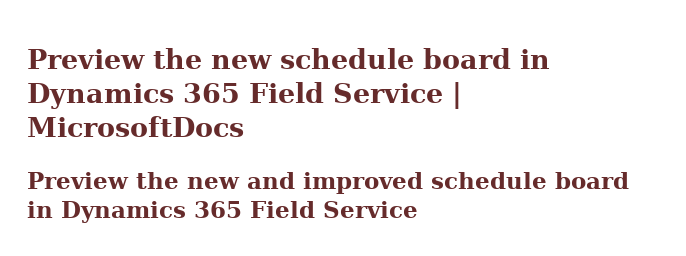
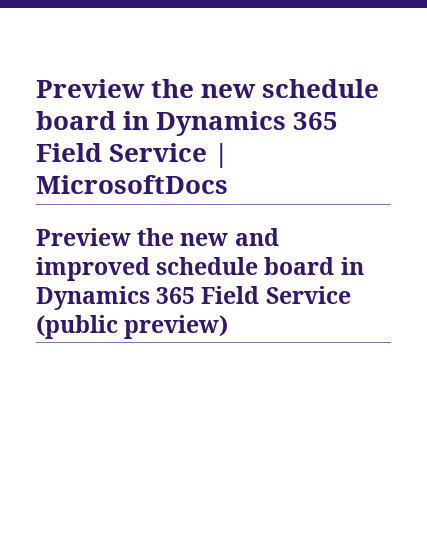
- Preview the new and improved schedule board in Dynamics 365 Field Service
+ Preview the new and improved schedule board in Dynamics 365 Field Service (public preview)

